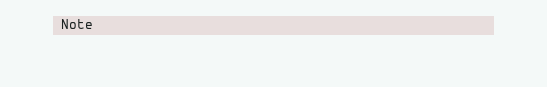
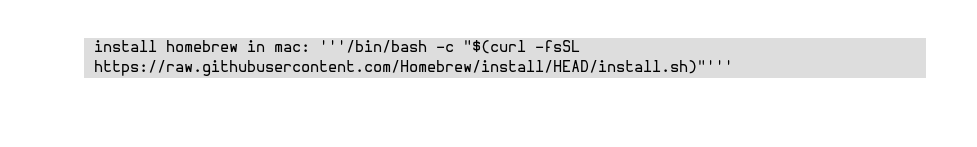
- Note
+ install homebrew in mac: '''/bin/bash -c "$(curl -fsSL https://raw.githubusercontent.com/Homebrew/install/HEAD/install.sh)"'''

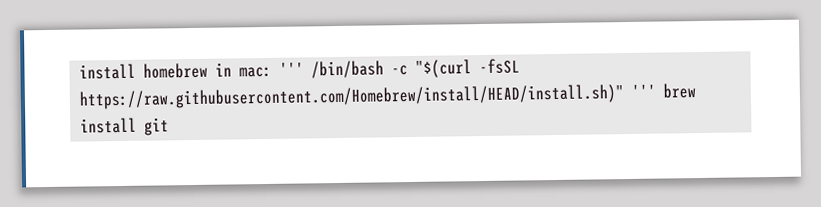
- install homebrew in mac: '''/bin/bash -c "$(curl -fsSL https://raw.githubusercontent.com/Homebrew/install/HEAD/install.sh)"'''
+ install homebrew in mac: ''' /bin/bash -c "$(curl -fsSL https://raw.githubusercontent.com/Homebrew/install/HEAD/install.sh)" ''' brew install git

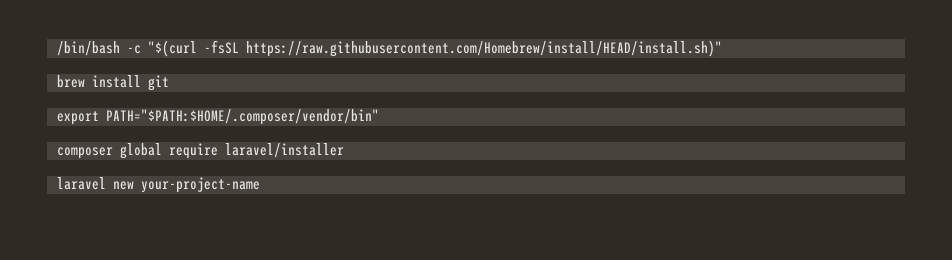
- install homebrew in mac: ''' /bin/bash -c "$(curl -fsSL https://raw.githubusercontent.com/Homebrew/install/HEAD/install.sh)" ''' brew install git
+ /bin/bash -c "$(curl -fsSL https://raw.githubusercontent.com/Homebrew/install/HEAD/install.sh)"
+ brew install git
+ export PATH="$PATH:$HOME/.composer/vendor/bin"
+ composer global require laravel/installer
+ laravel new your-project-name

